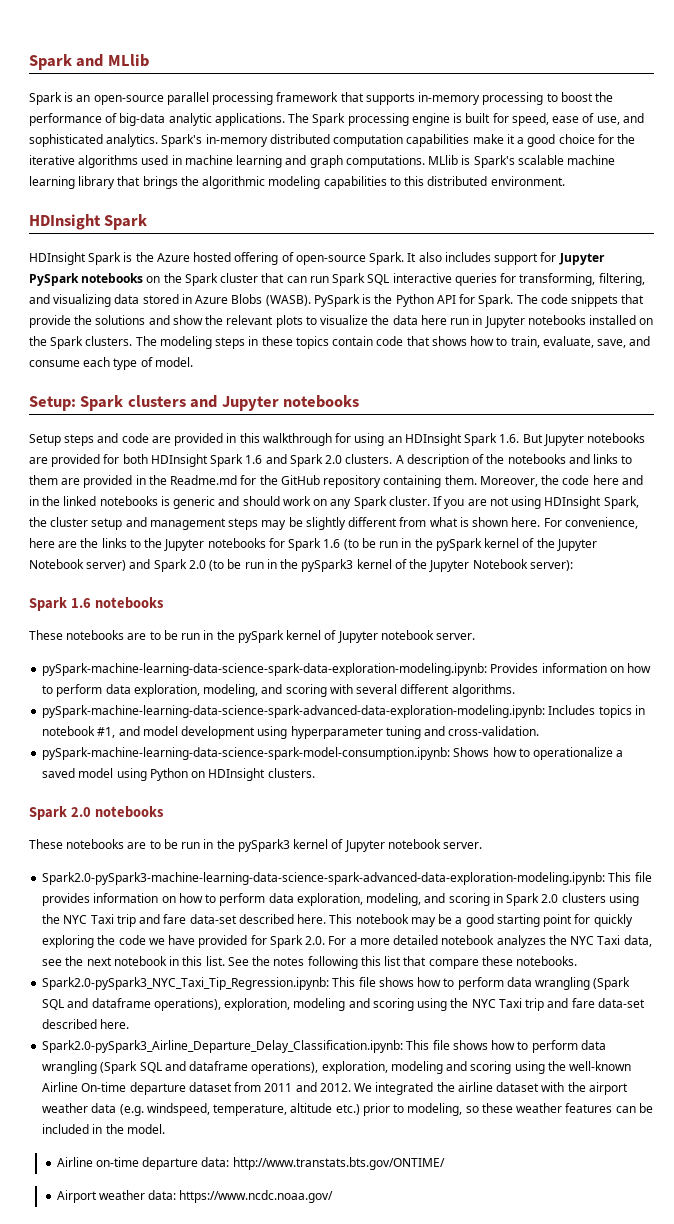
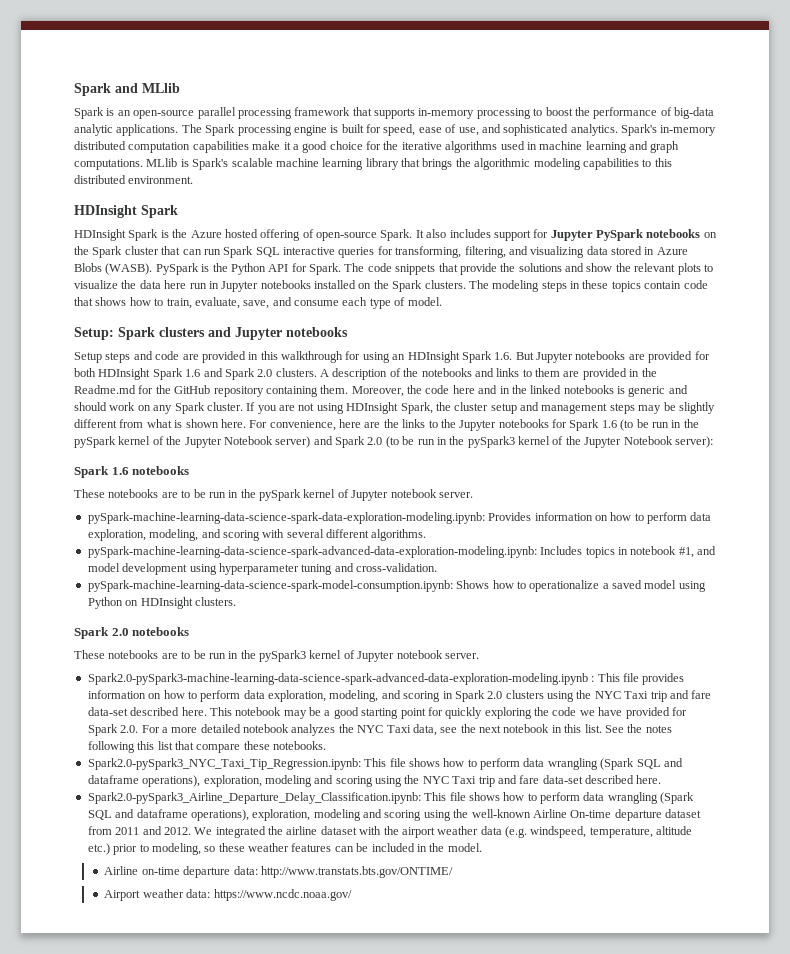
- Spark2.0-pySpark3-machine-learning-data-science-spark-advanced-data-exploration-modeling.ipynb: This file provides information on how to perform data exploration, modeling, and scoring in Spark 2.0 clusters using the NYC Taxi trip and fare data-set described here.
+ Spark2.0-pySpark3-machine-learning-data-science-spark-advanced-data-exploration-modeling.ipynb : This file provides information on how to perform data exploration, modeling, and scoring in Spark 2.0 clusters using the NYC Taxi trip and fare data-set described here.

